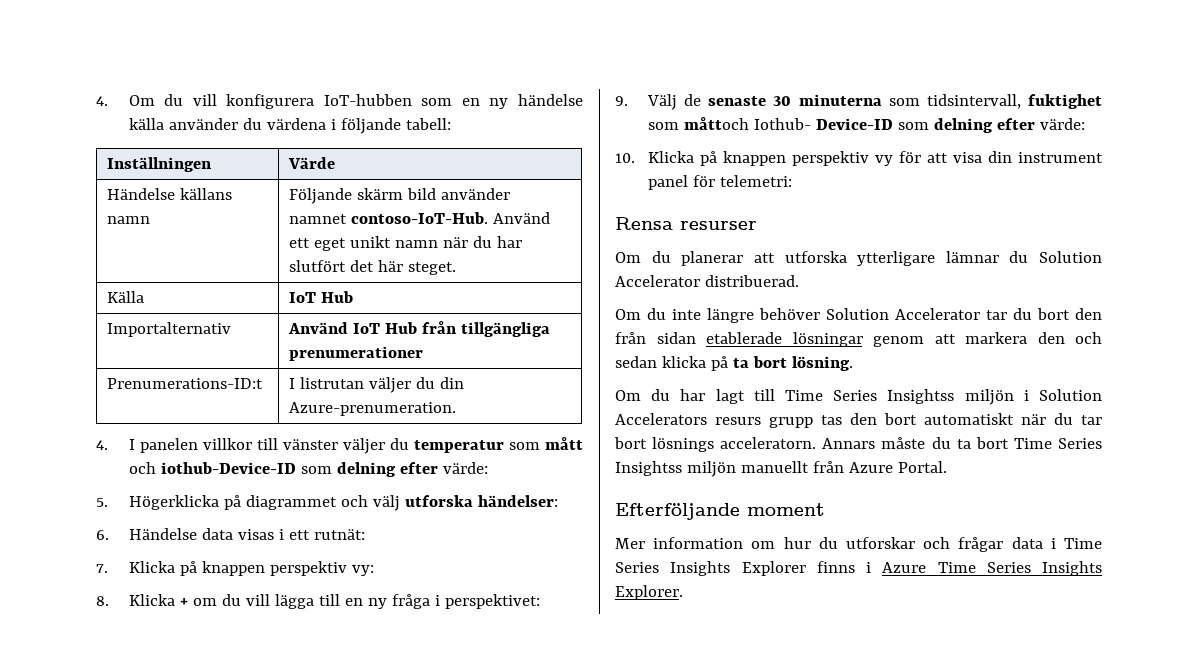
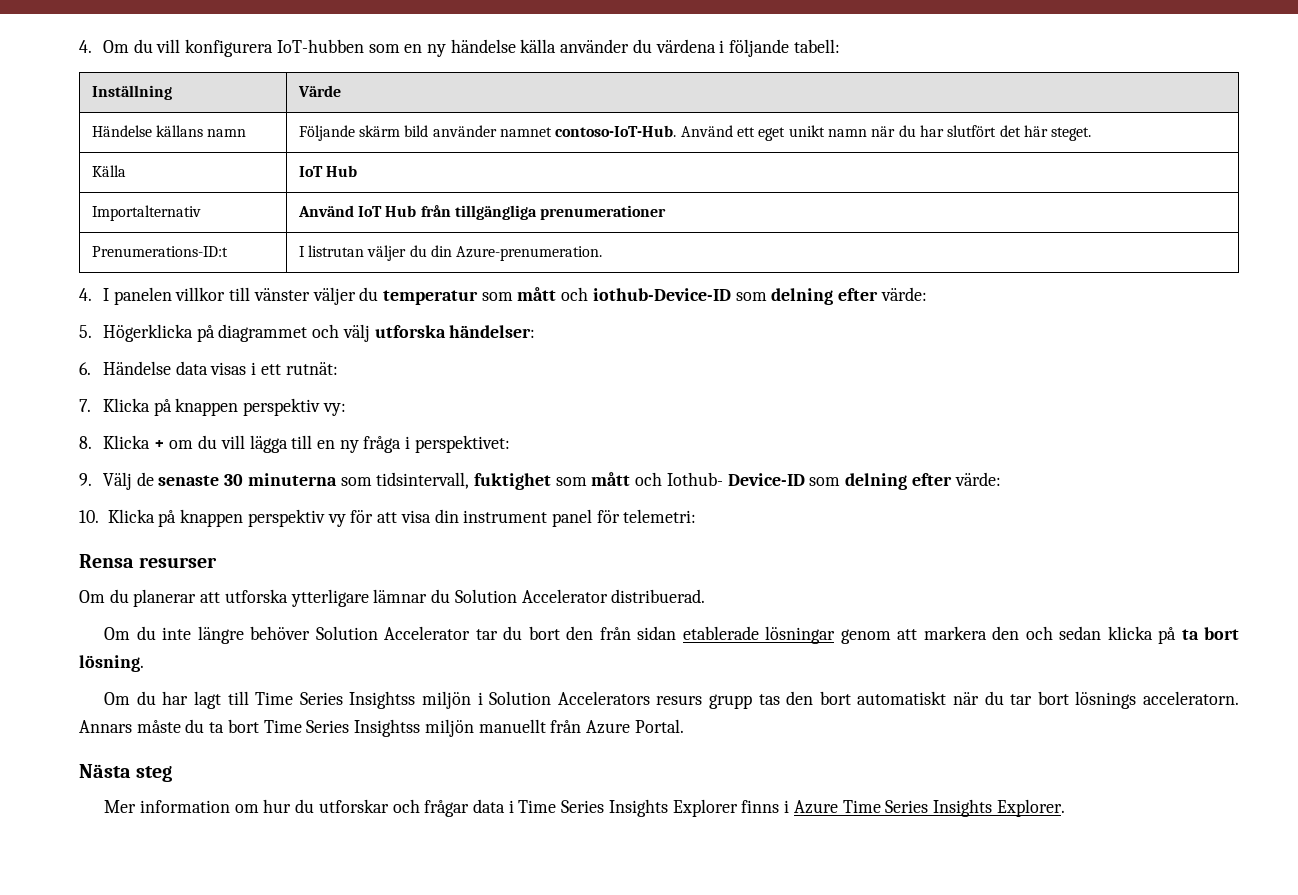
- Inställningen | Värde
+ Inställning | Värde
- 9. Välj de senaste 30 minuterna som tidsintervall, fuktighet som måttoch Iothub- Device-ID som delning efter värde:
+ 9. Välj de senaste 30 minuterna som tidsintervall, fuktighet som mått och Iothub- Device-ID som delning efter värde:
- Efterföljande moment
+ Nästa steg

